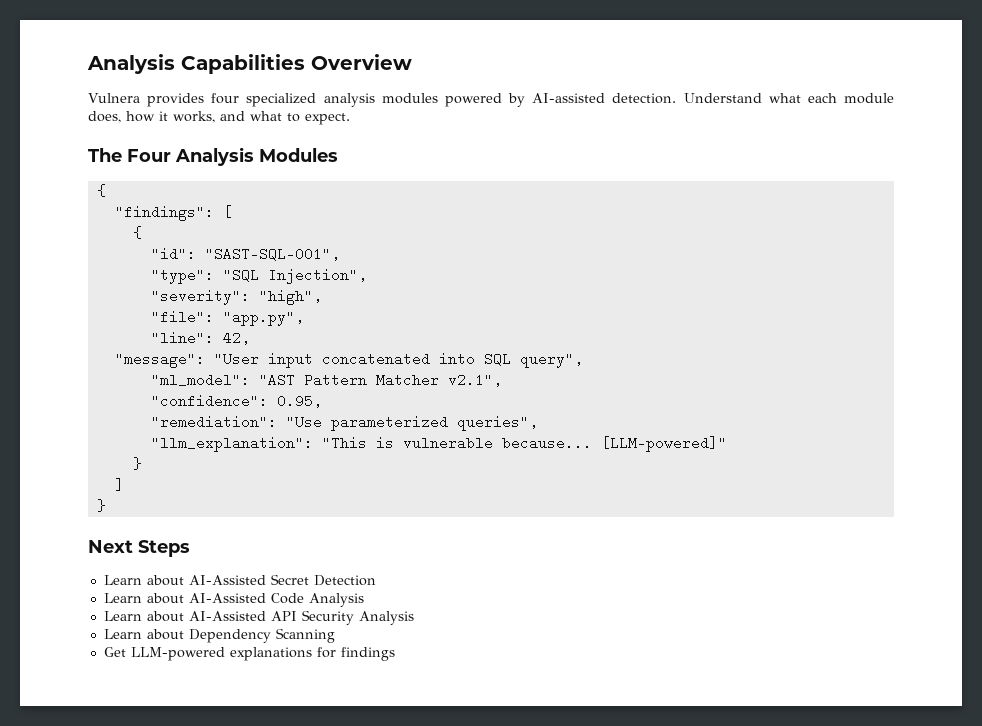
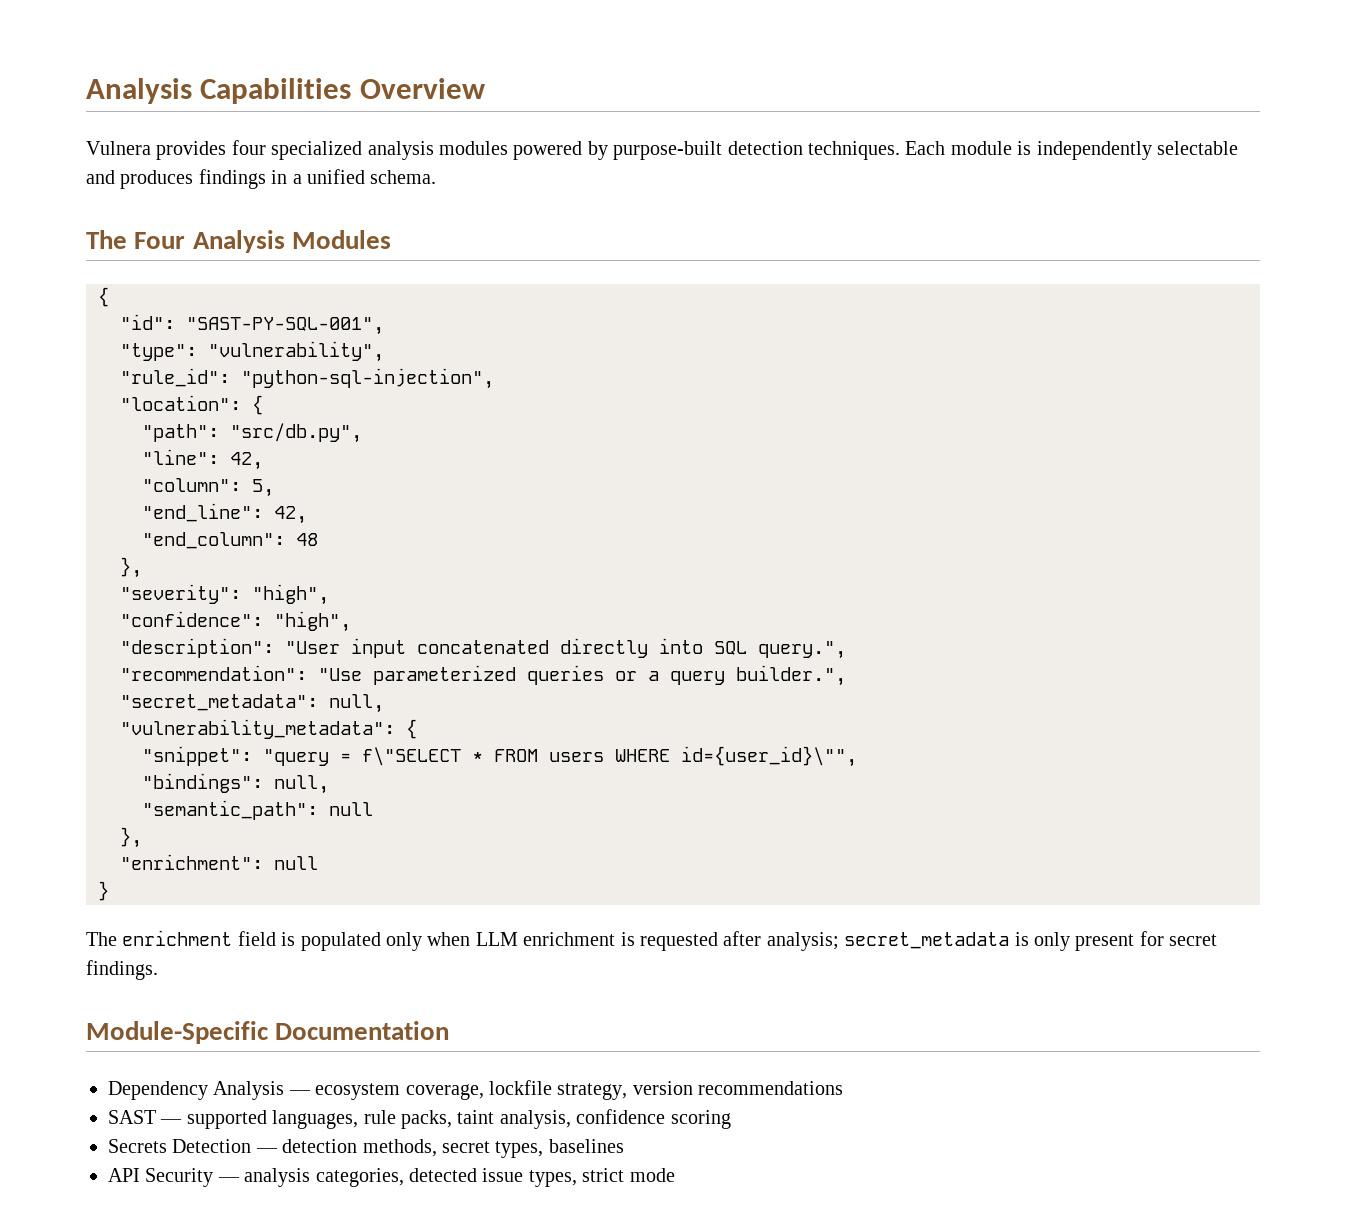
- Vulnera provides four specialized analysis modules powered by AI-assisted detection. Understand what each module does, how it works, and what to expect.
+ Vulnera provides four specialized analysis modules powered by purpose-built detection techniques. Each module is independently selectable and produces findings in a unified schema.
- "findings": [
- {
- "id": "SAST-SQL-001",
- "type": "SQL Injection",
+ "id": "SAST-PY-SQL-001",
+ "type": "vulnerability",
+ "rule_id": "python-sql-injection",
+ "location": {
+ "path": "src/db.py",
+ "line": 42,
+ "column": 5,
+ "end_line": 42,
+ "end_column": 48
+ },
  "severity": "high",
- "file": "app.py",
- "line": 42,
- "message": "User input concatenated into SQL query",
- "ml_model": "AST Pattern Matcher v2.1",
- "confidence": 0.95,
- "remediation": "Use parameterized queries",
- "llm_explanation": "This is vulnerable because... [LLM-powered]"
+ "confidence": "high",
+ "description": "User input concatenated directly into SQL query.",
+ "recommendation": "Use parameterized queries or a query builder.",
+ "secret_metadata": null,
+ "vulnerability_metadata": {
+ "snippet": "query = f\"SELECT * FROM users WHERE id={user_id}\"",
+ "bindings": null,
+ "semantic_path": null
+ },
+ "enrichment": null
  }
- ]
- }
- Next Steps
- Learn about AI-Assisted Secret Detection
- Learn about AI-Assisted Code Analysis
- Learn about AI-Assisted API Security Analysis
- Learn about Dependency Scanning
- Get LLM-powered explanations for findings
+ The enrichment field is populated only when LLM enrichment is requested after analysis; secret_metadata is only present for secret findings.
+ Module-Specific Documentation
+ Dependency Analysis — ecosystem coverage, lockfile strategy, version recommendations
+ SAST — supported languages, rule packs, taint analysis, confidence scoring
+ Secrets Detection — detection methods, secret types, baselines
+ API Security — analysis categories, detected issue types, strict mode

